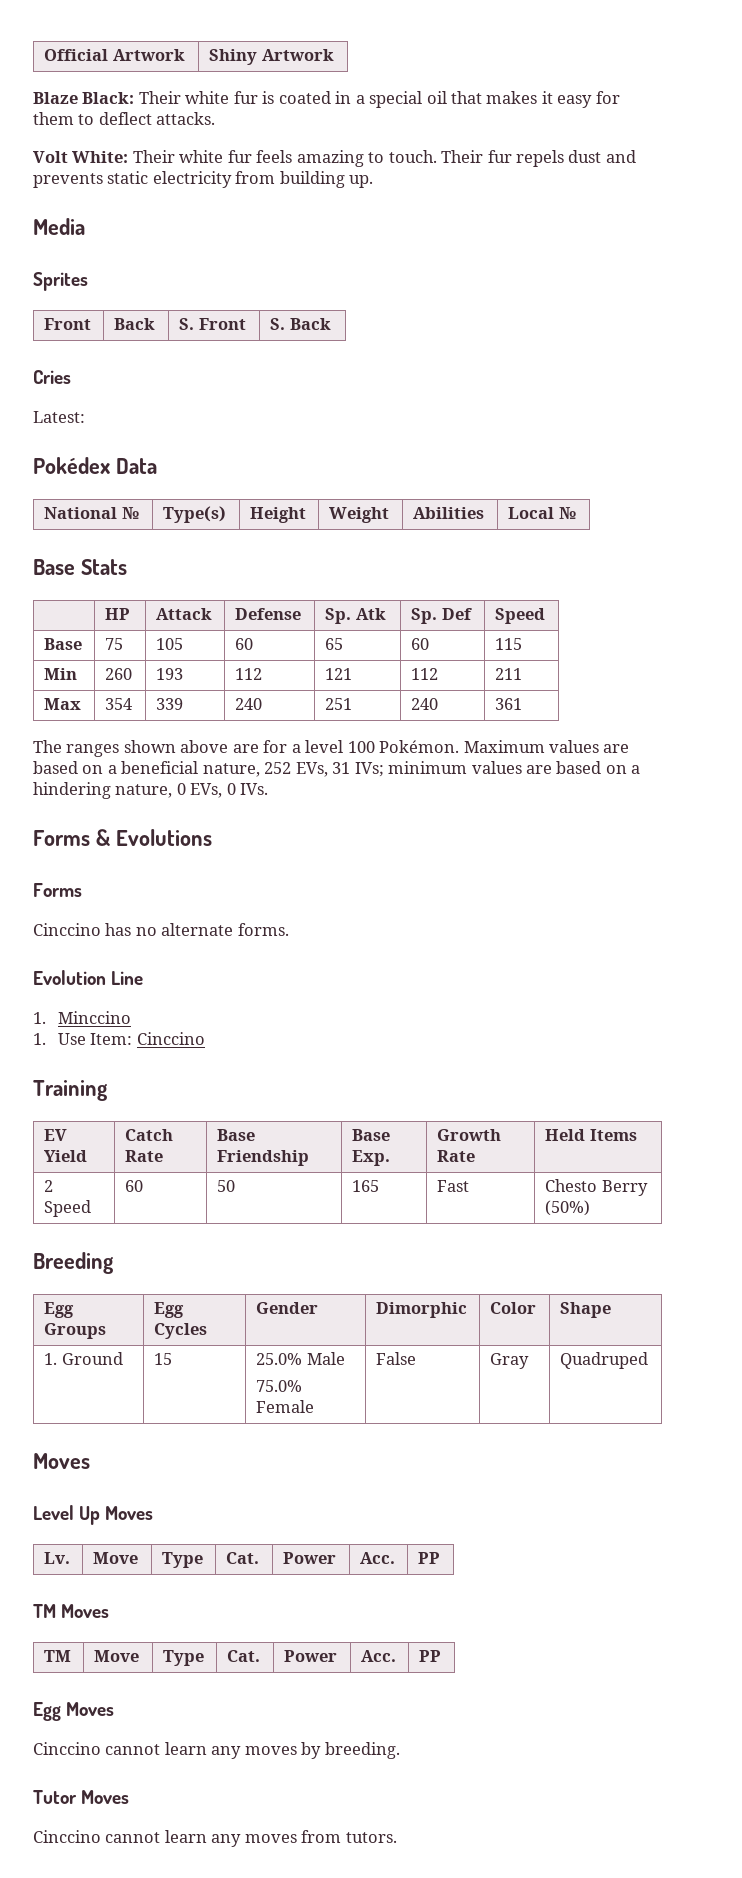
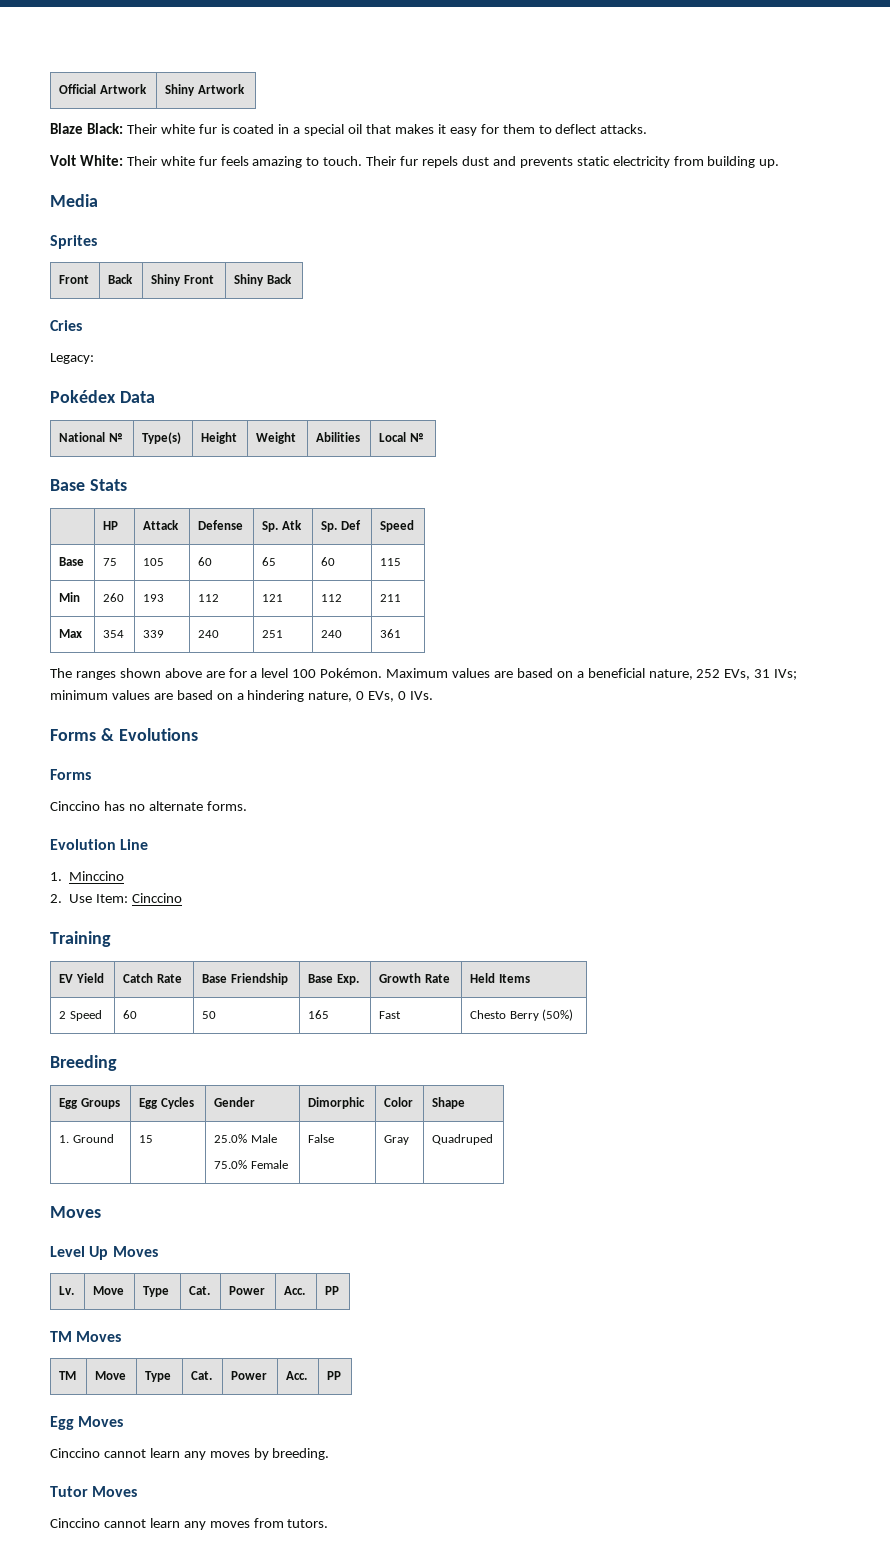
- Front | Back | S. Front | S. Back
+ Front | Back | Shiny Front | Shiny Back
- Latest:
+ Legacy:
- 1. Use Item: Cinccino
+ 2. Use Item: Cinccino

